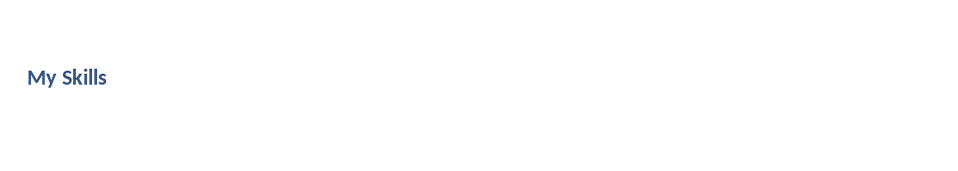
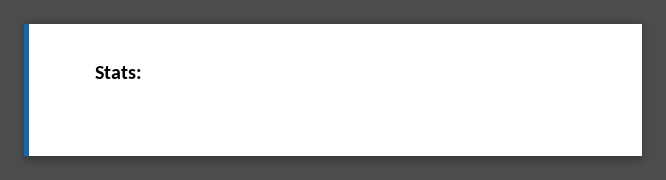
- My Skills
+ Stats:

